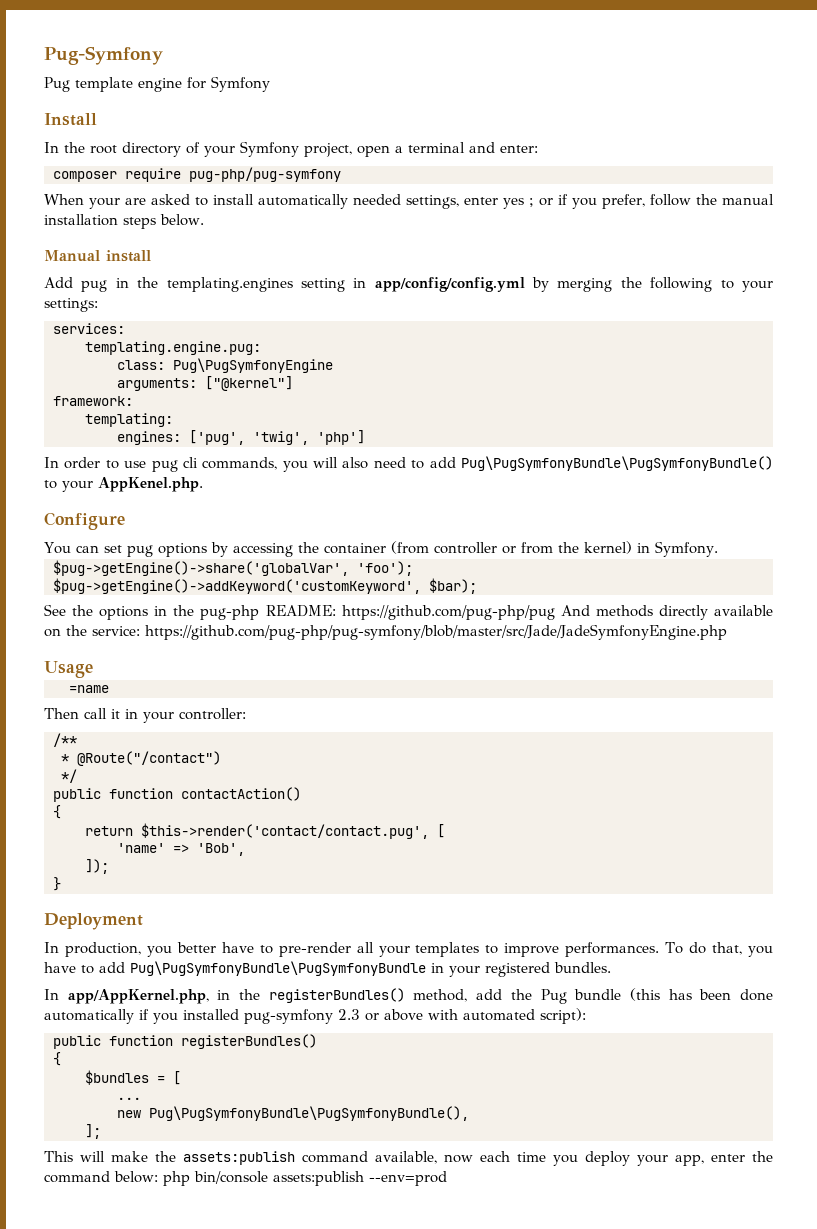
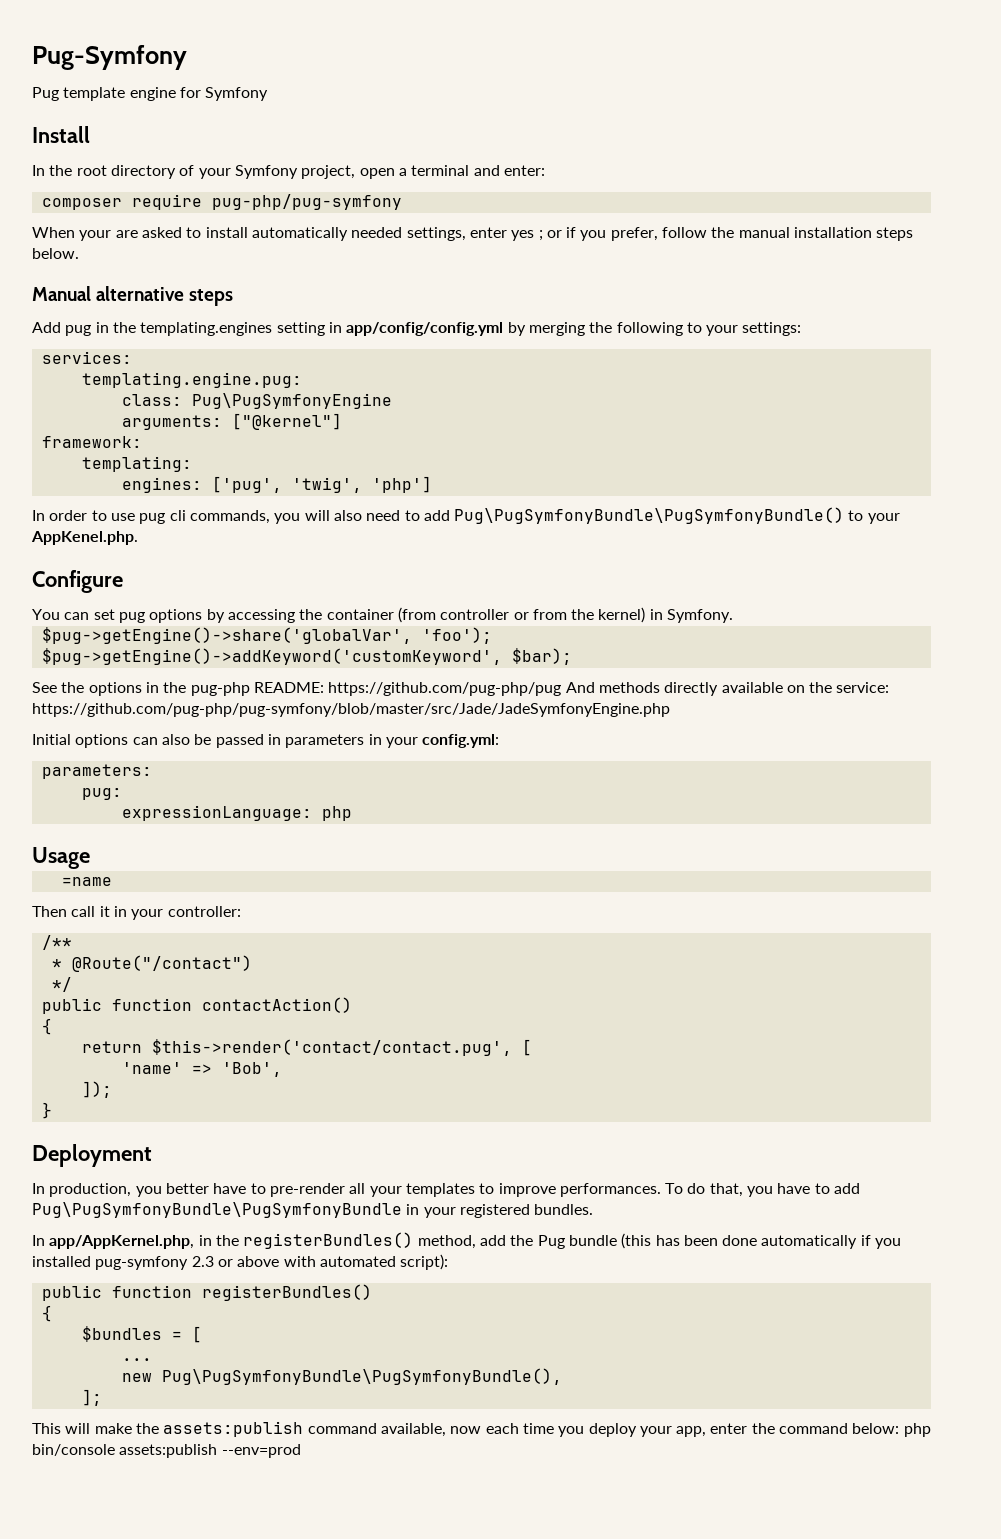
- Manual install
+ Manual alternative steps
+ Initial options can also be passed in parameters in your config.yml:
+ parameters:
+ pug:
+ expressionLanguage: php

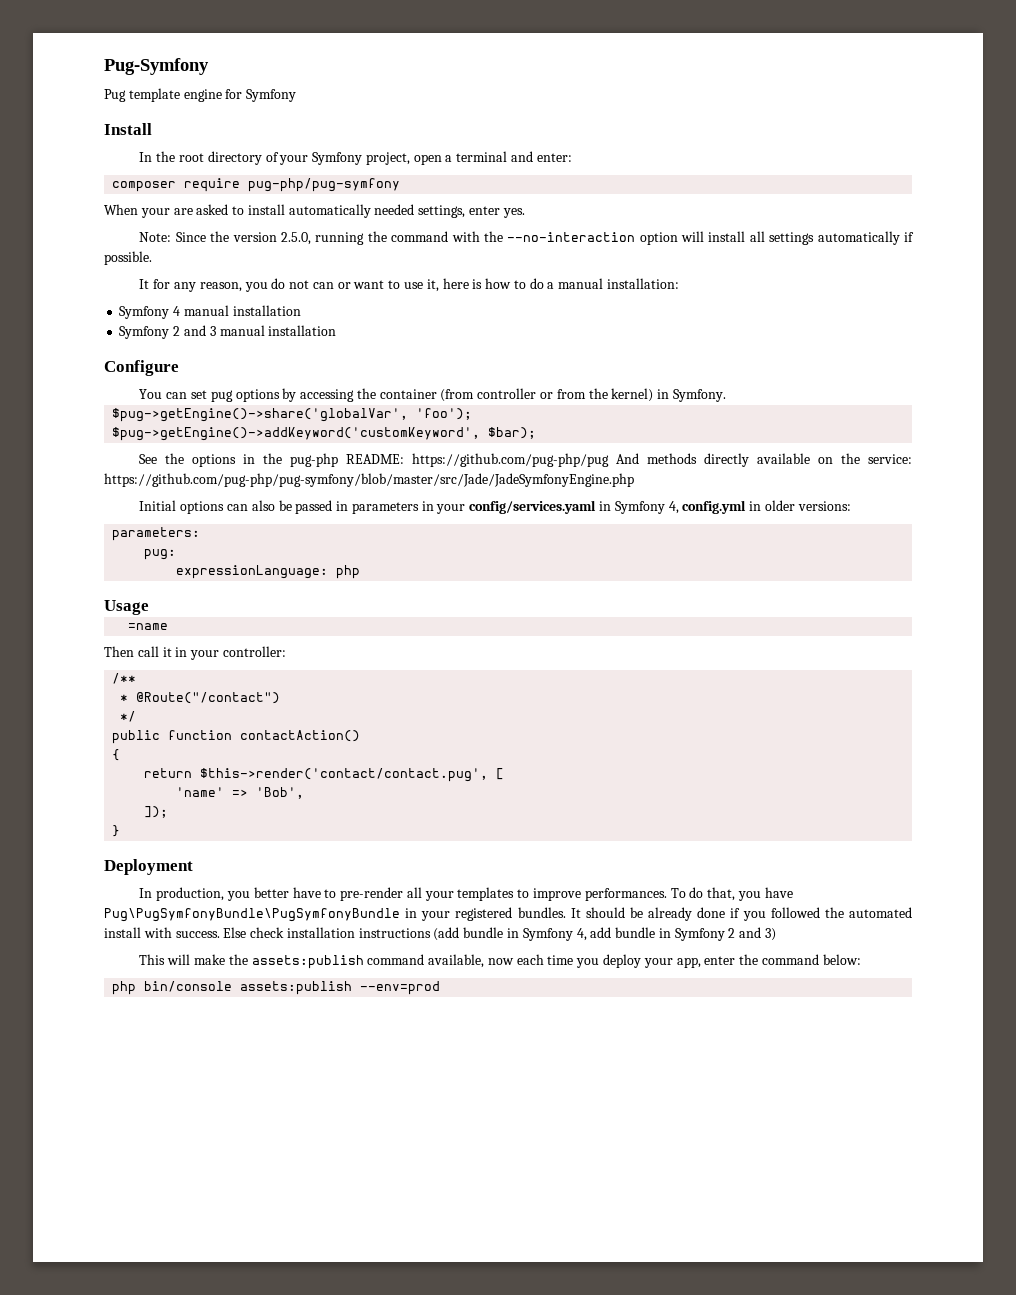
- When your are asked to install automatically needed settings, enter yes ; or if you prefer, follow the manual installation steps below.
- Manual alternative steps
- Add pug in the templating.engines setting in app/config/config.yml by merging the following to your settings:
- services:
- templating.engine.pug:
- class: Pug\PugSymfonyEngine
- arguments: ["@kernel"]
- framework:
- templating:
- engines: ['pug', 'twig', 'php']
- In order to use pug cli commands, you will also need to add Pug\PugSymfonyBundle\PugSymfonyBundle() to your AppKenel.php.
+ When your are asked to install automatically needed settings, enter yes.
+ Note: Since the version 2.5.0, running the command with the --no-interaction option will install all settings automatically if possible.
+ It for any reason, you do not can or want to use it, here is how to do a manual installation:
+ Symfony 4 manual installation
+ Symfony 2 and 3 manual installation
- Initial options can also be passed in parameters in your config.yml:
+ Initial options can also be passed in parameters in your config/services.yaml in Symfony 4, config.yml in older versions:
- To do that, you have to add Pug\PugSymfonyBundle\PugSymfonyBundle in your registered bundles.
- In app/AppKernel.php, in the registerBundles() method, add the Pug bundle (this has been done automatically if you installed pug-symfony 2.3 or above with automated script):
- public function registerBundles()
- {
- $bundles = [
- ...
- new Pug\PugSymfonyBundle\PugSymfonyBundle(),
- ];
+ To do that, you have Pug\PugSymfonyBundle\PugSymfonyBundle in your registered bundles. It should be already done if you followed the automated install with success. Else check installation instructions (add bundle in Symfony 4, add bundle in Symfony 2 and 3)
- This will make the assets:publish command available, now each time you deploy your app, enter the command below: php bin/console assets:publish --env=prod
+ This will make the assets:publish command available, now each time you deploy your app, enter the command below:
+ php bin/console assets:publish --env=prod

